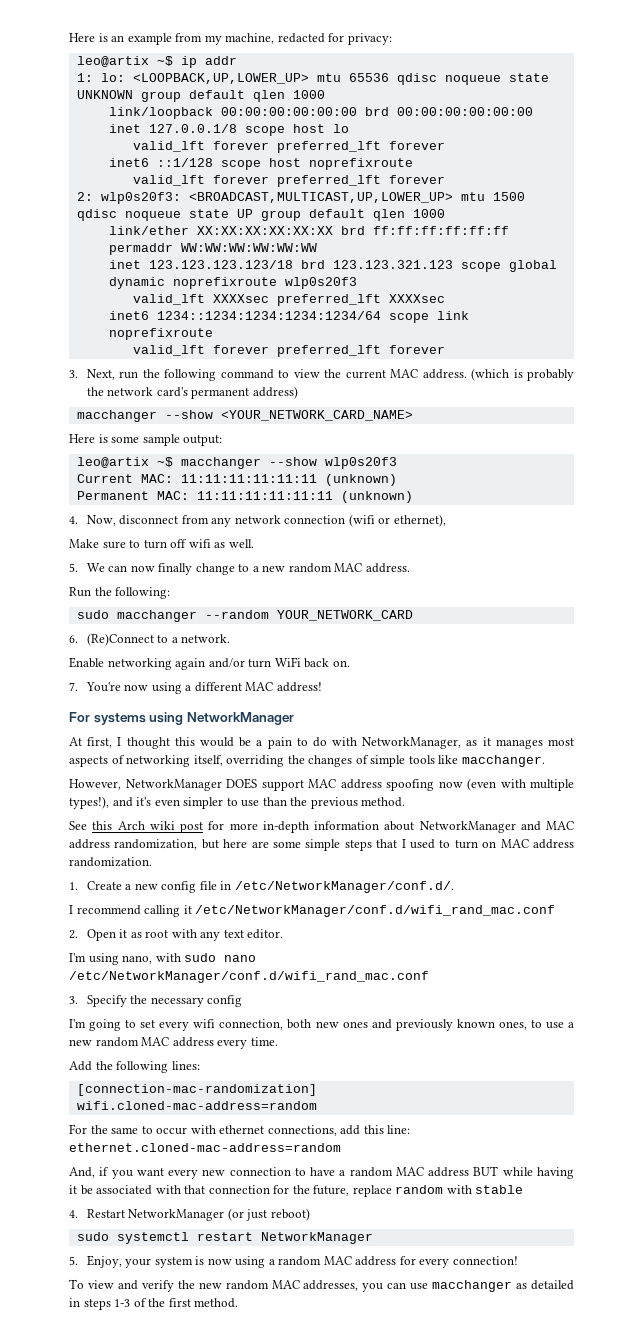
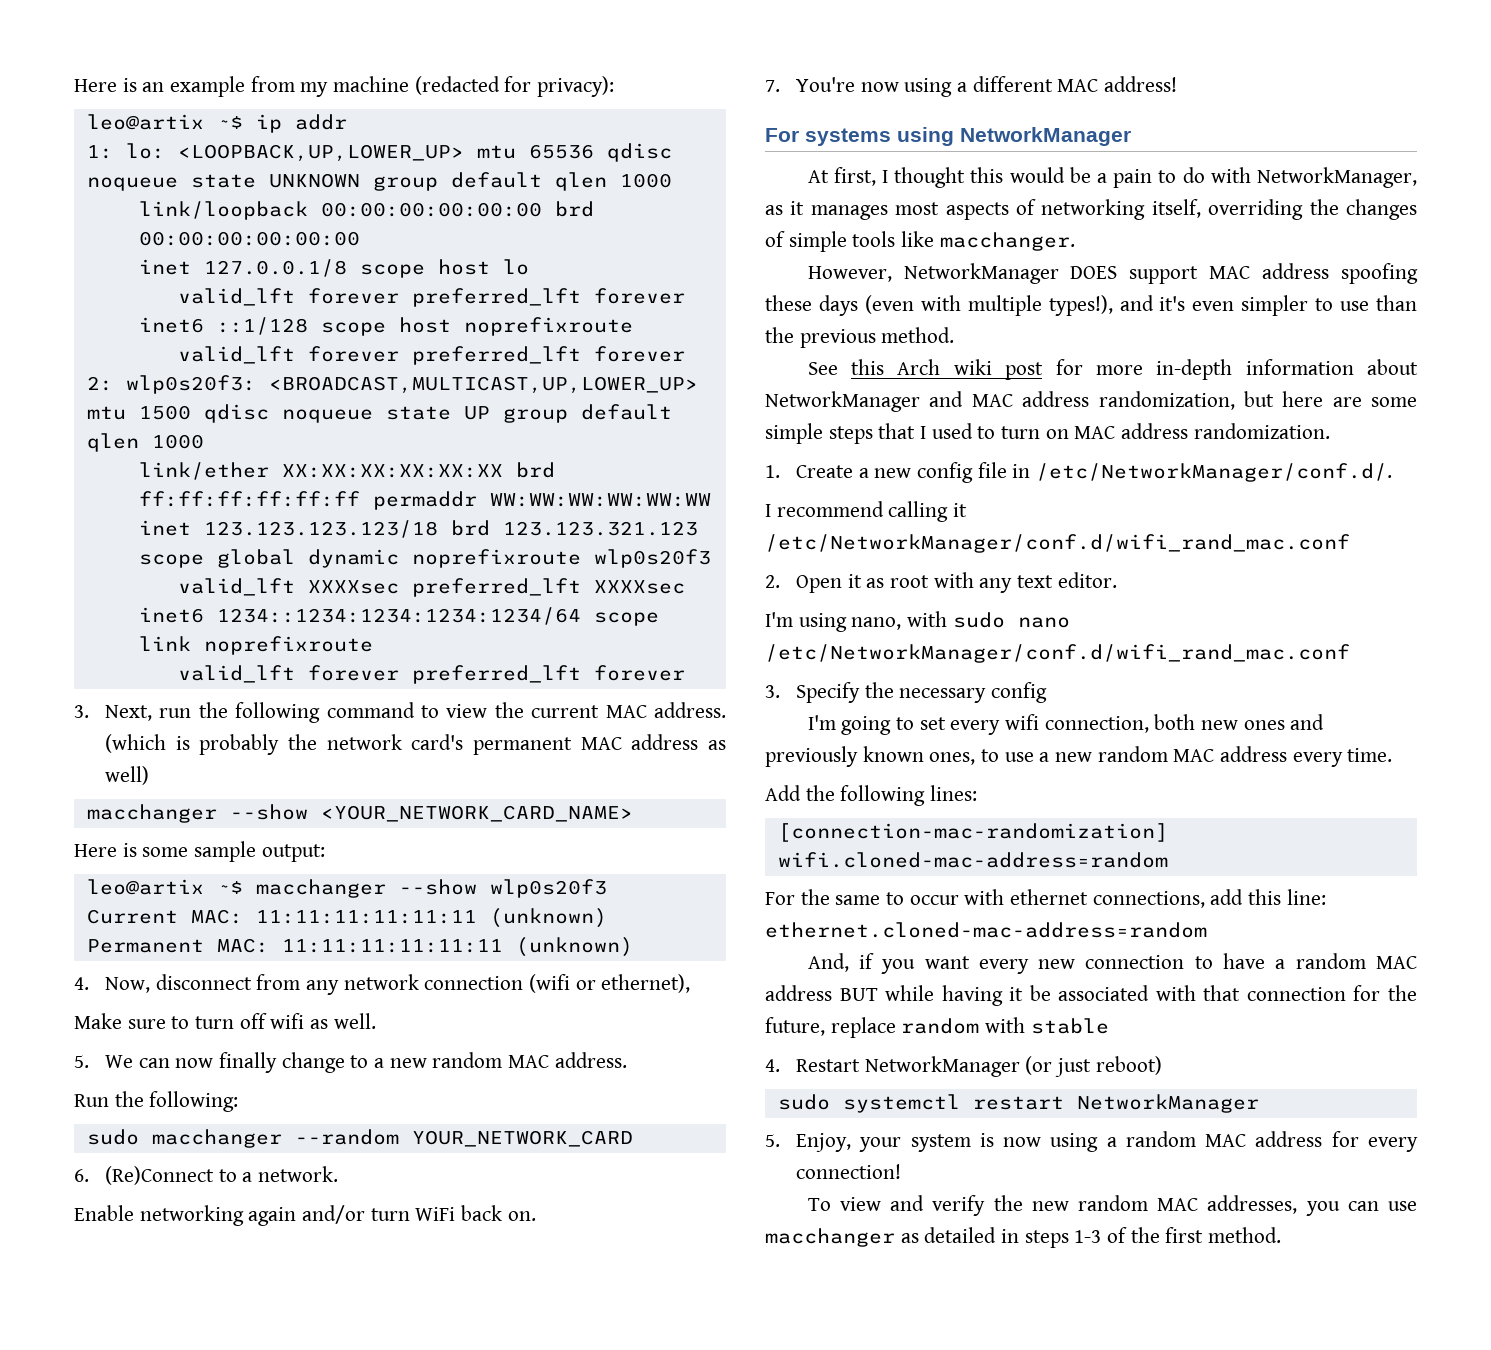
- Here is an example from my machine, redacted for privacy:
+ Here is an example from my machine (redacted for privacy):
- (which is probably the network card's permanent address)
+ (which is probably the network card's permanent MAC address as well)
- However, NetworkManager DOES support MAC address spoofing now (even with multiple types!), and it's even simpler to use than the previous method.
+ However, NetworkManager DOES support MAC address spoofing these days (even with multiple types!), and it's even simpler to use than the previous method.

